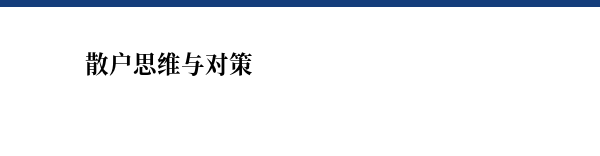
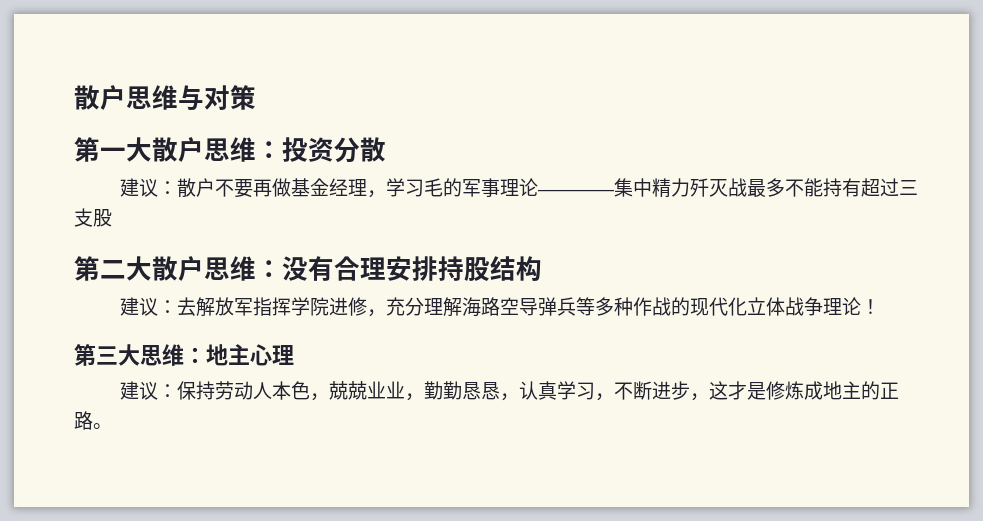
+ 第一大散户思维：投资分散
+ 建议：散户不要再做基金经理，学习毛的军事理论————集中精力歼灭战最多不能持有超过三支股
+ 第二大散户思维：没有合理安排持股结构
+ 建议：去解放军指挥学院进修，充分理解海路空导弹兵等多种作战的现代化立体战争理论！
+ 第三大思维：地主心理
+ 建议：保持劳动人本色，兢兢业业，勤勤恳恳，认真学习，不断进步，这才是修炼成地主的正路。

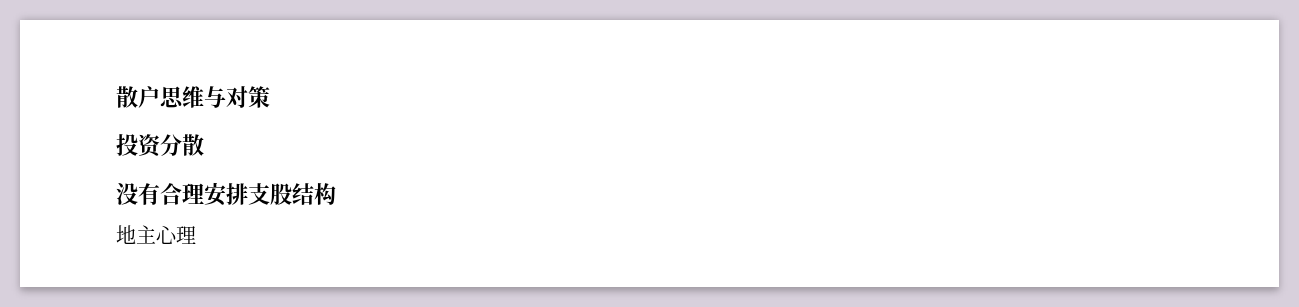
- 第一大散户思维：投资分散
- 建议：散户不要再做基金经理，学习毛的军事理论————集中精力歼灭战最多不能持有超过三支股
- 第二大散户思维：没有合理安排持股结构
+ 投资分散
+ 没有合理安排支股结构
- 建议：去解放军指挥学院进修，充分理解海路空导弹兵等多种作战的现代化立体战争理论！
- 第三大思维：地主心理
- 建议：保持劳动人本色，兢兢业业，勤勤恳恳，认真学习，不断进步，这才是修炼成地主的正路。
+ 地主心理

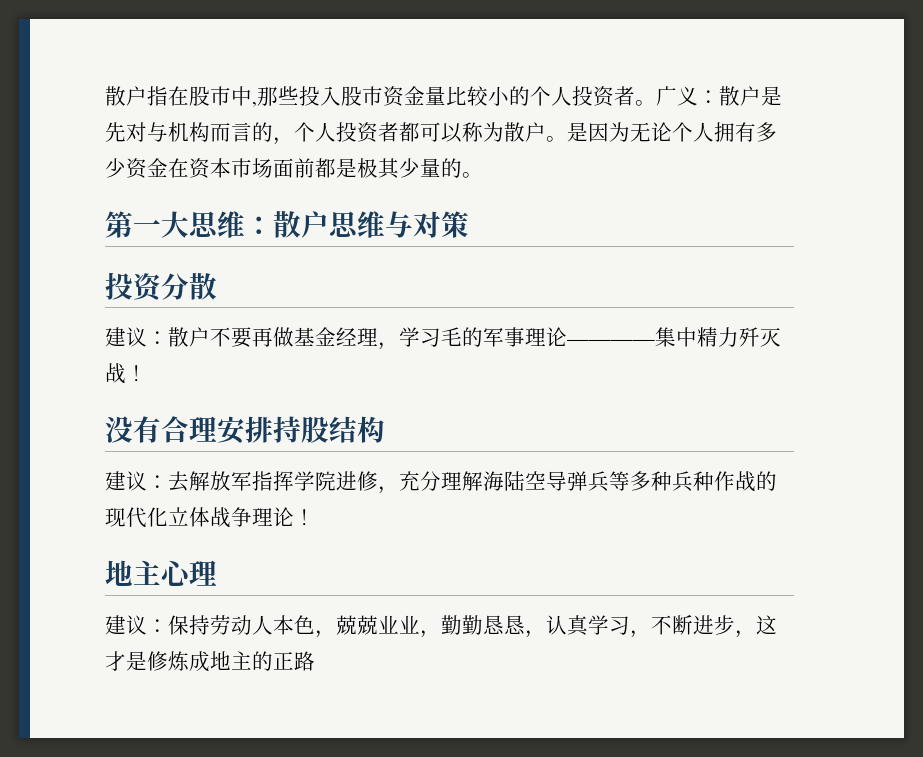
- 散户思维与对策
+ 散户指在股市中,那些投入股市资金量比较小的个人投资者。广义：散户是先对与机构而言的，个人投资者都可以称为散户。是因为无论个人拥有多少资金在资本市场面前都是极其少量的。
+ 第一大思维：散户思维与对策
+ 建议：散户不要再做基金经理，学习毛的军事理论————集中精力歼灭战！
- 没有合理安排支股结构
+ 没有合理安排持股结构
+ 建议：去解放军指挥学院进修，充分理解海陆空导弹兵等多种兵种作战的现代化立体战争理论！
  地主心理
+ 建议：保持劳动人本色，兢兢业业，勤勤恳恳，认真学习，不断进步，这才是修炼成地主的正路

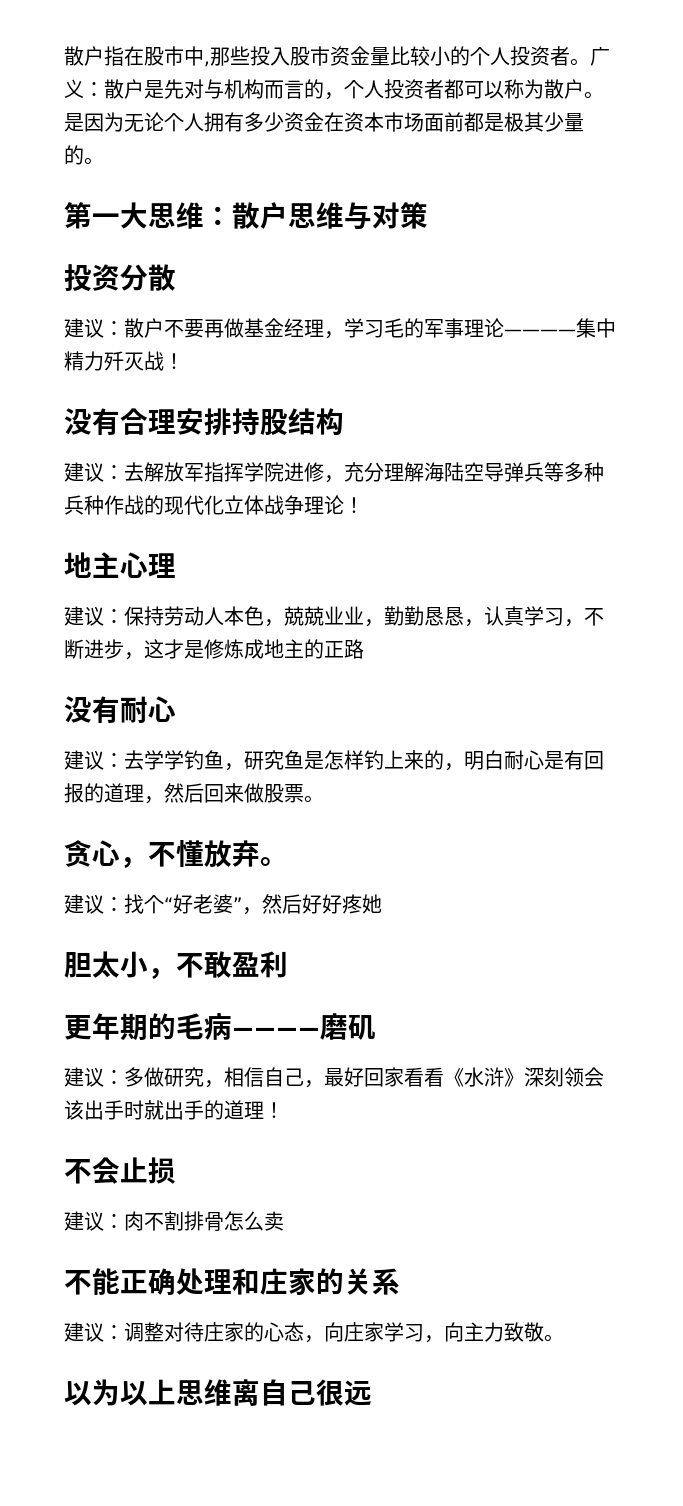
+ 没有耐心
+ 建议：去学学钓鱼，研究鱼是怎样钓上来的，明白耐心是有回报的道理，然后回来做股票。
+ 贪心，不懂放弃。
+ 建议：找个“好老婆”，然后好好疼她
+ 胆太小，不敢盈利
+ 更年期的毛病————磨矶
+ 建议：多做研究，相信自己，最好回家看看《水浒》深刻领会该出手时就出手的道理！
+ 不会止损
+ 建议：肉不割排骨怎么卖
+ 不能正确处理和庄家的关系
+ 建议：调整对待庄家的心态，向庄家学习，向主力致敬。
+ 以为以上思维离自己很远

